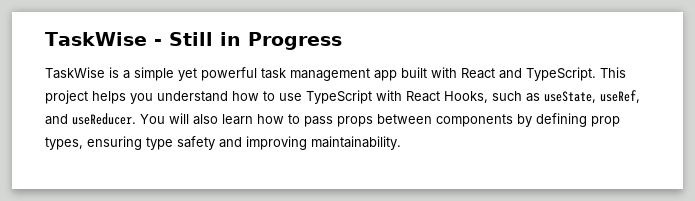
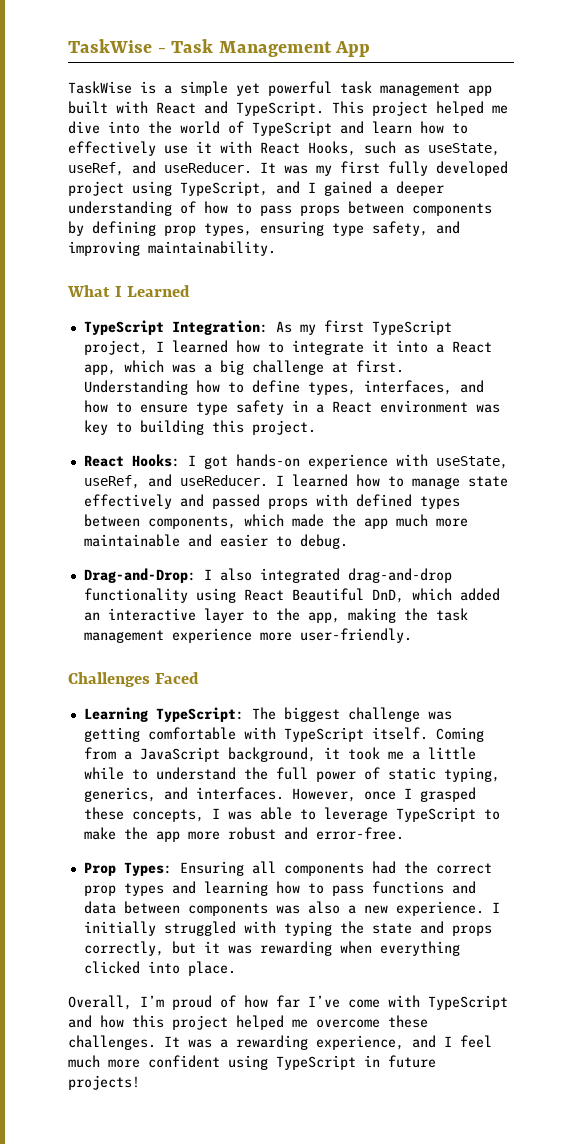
- TaskWise - Still in Progress
+ TaskWise - Task Management App
- This project helps you understand how to use TypeScript with React Hooks, such as useState, useRef, and useReducer.
+ This project helped me dive into the world of TypeScript and learn how to effectively use it with React Hooks, such as useState, useRef, and useReducer.
- You will also learn how to pass props between components by defining prop types, ensuring type safety and improving maintainability.
+ It was my first fully developed project using TypeScript, and I gained a deeper understanding of how to pass props between components by defining prop types, ensuring type safety, and improving maintainability.
+ What I Learned
+ TypeScript Integration: As my first TypeScript project, I learned how to integrate it into a React app, which was a big challenge at first. Understanding how to define types, interfaces, and how to ensure type safety in a React environment was key to building this project.
+ React Hooks: I got hands-on experience with useState, useRef, and useReducer. I learned how to manage state effectively and passed props with defined types between components, which made the app much more maintainable and easier to debug.
+ Drag-and-Drop: I also integrated drag-and-drop functionality using React Beautiful DnD, which added an interactive layer to the app, making the task management experience more user-friendly.
+ Challenges Faced
+ Learning TypeScript: The biggest challenge was getting comfortable with TypeScript itself. Coming from a JavaScript background, it took me a little while to understand the full power of static typing, generics, and interfaces. However, once I grasped these concepts, I was able to leverage TypeScript to make the app more robust and error-free.
+ Prop Types: Ensuring all components had the correct prop types and learning how to pass functions and data between components was also a new experience. I initially struggled with typing the state and props correctly, but it was rewarding when everything clicked into place.
+ Overall, I’m proud of how far I’ve come with TypeScript and how this project helped me overcome these challenges. It was a rewarding experience, and I feel much more confident using TypeScript in future projects!

